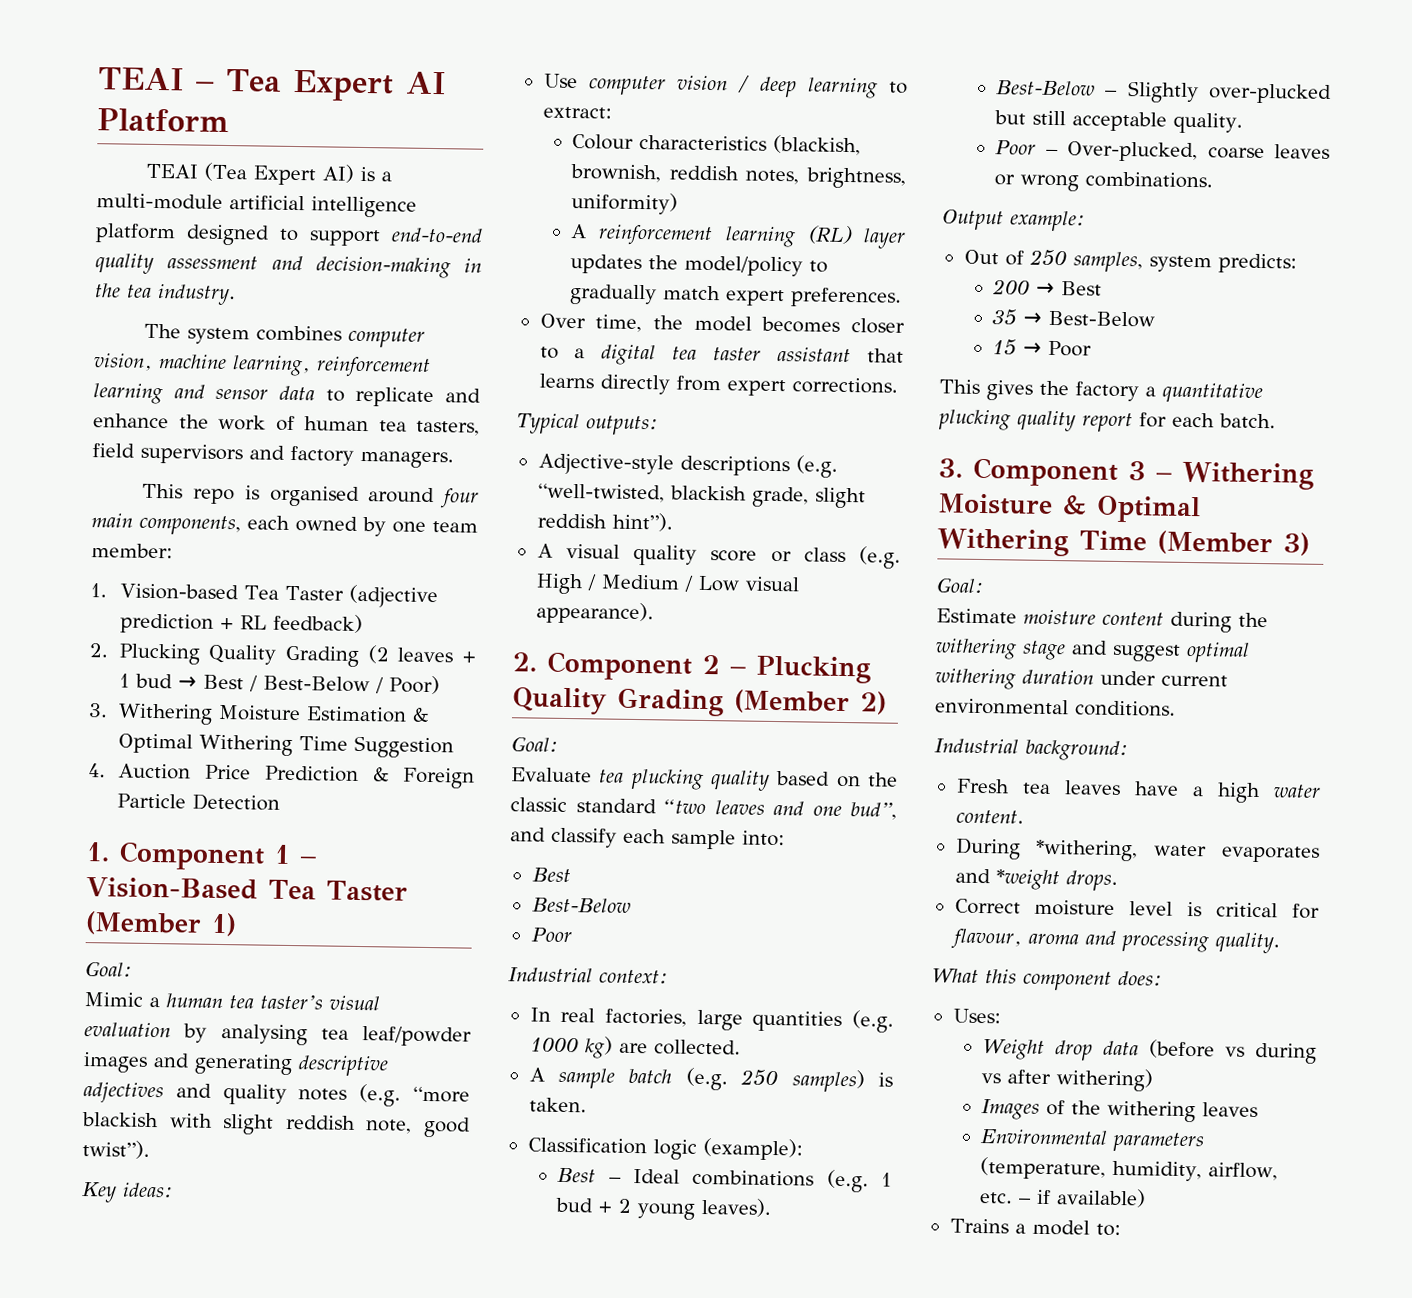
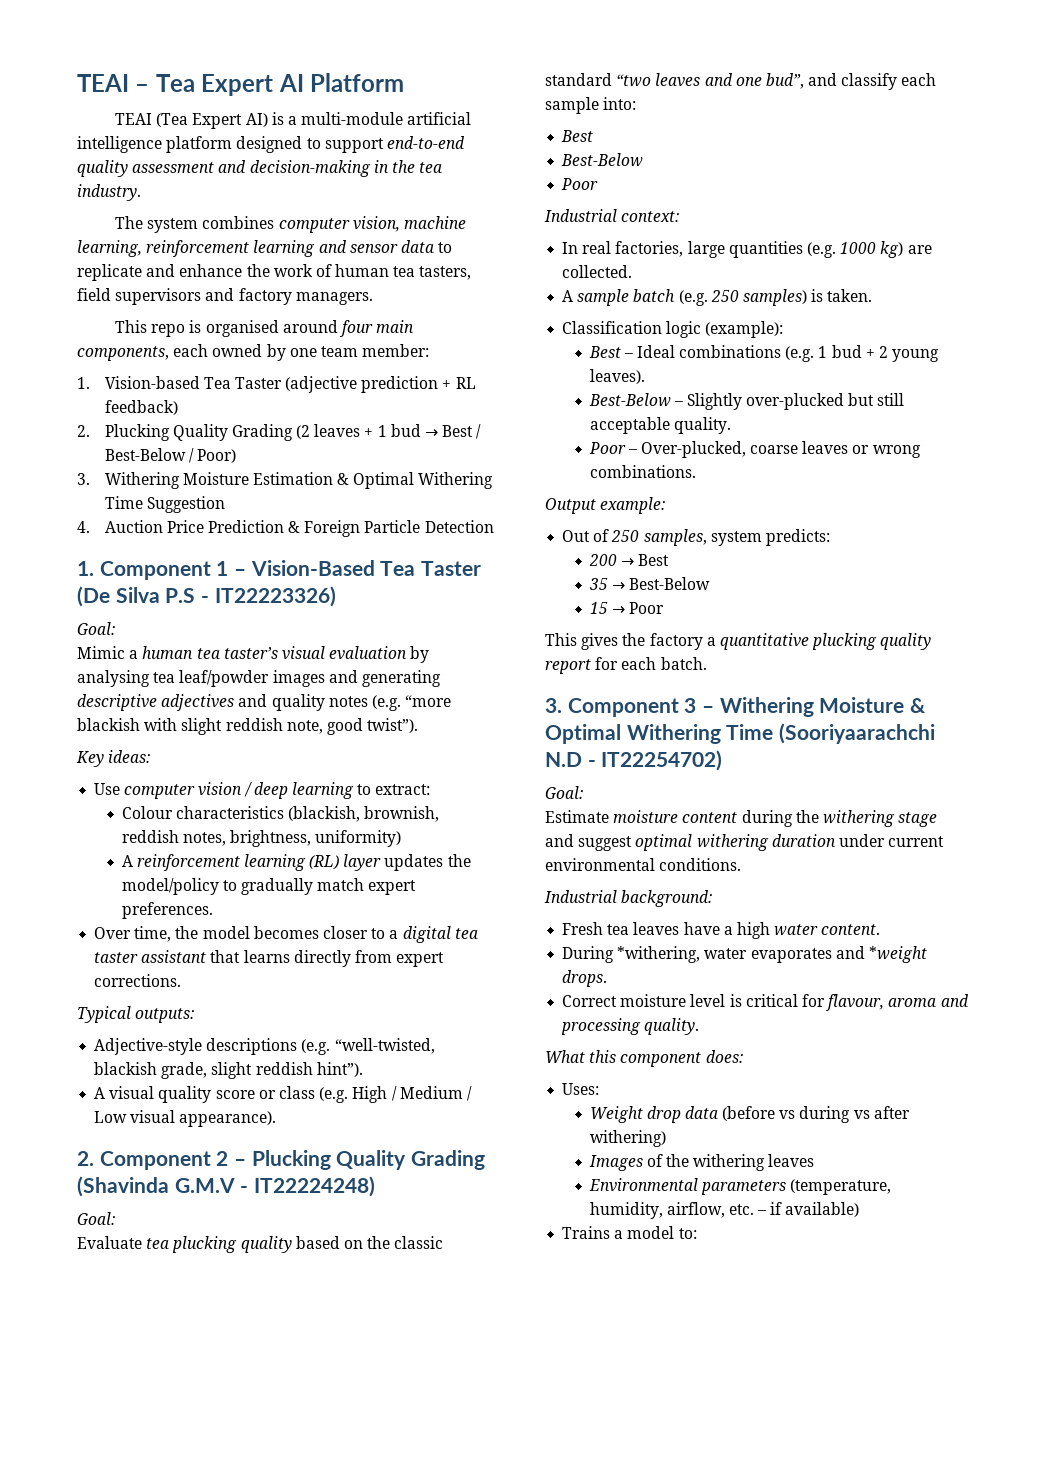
- 1. Component 1 – Vision-Based Tea Taster (Member 1)
+ 1. Component 1 – Vision-Based Tea Taster (De Silva P.S - IT22223326)
- 2. Component 2 – Plucking Quality Grading (Member 2)
+ 2. Component 2 – Plucking Quality Grading (Shavinda G.M.V - IT22224248)
- 3. Component 3 – Withering Moisture & Optimal Withering Time (Member 3)
+ 3. Component 3 – Withering Moisture & Optimal Withering Time (Sooriyaarachchi N.D - IT22254702)

